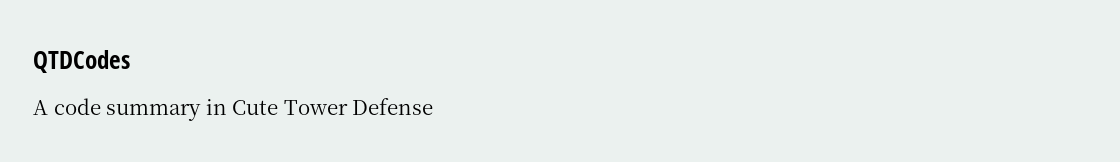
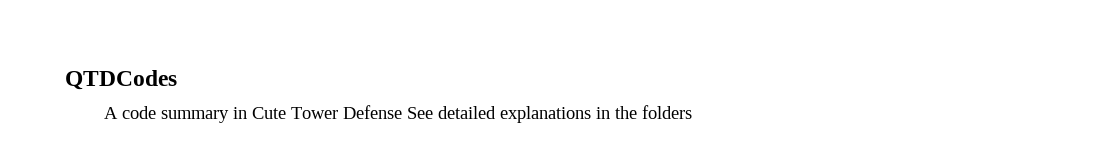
- A code summary in Cute Tower Defense
+ A code summary in Cute Tower Defense See detailed explanations in the folders

